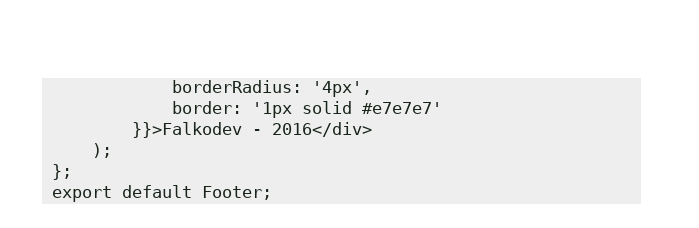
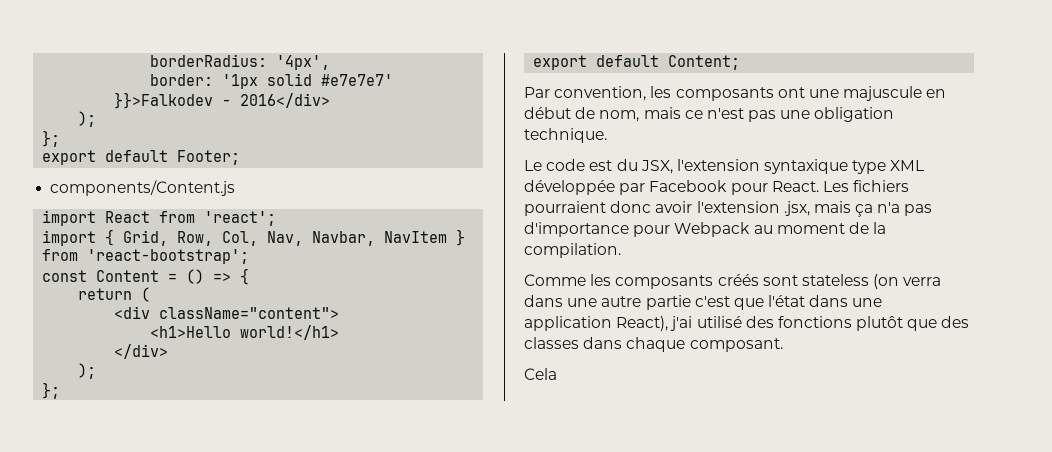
+ components/Content.js
+ import React from 'react';
+ import { Grid, Row, Col, Nav, Navbar, NavItem } from 'react-bootstrap';
+ const Content = () => {
+ return (
+ <div className="content">
+ <h1>Hello world!</h1>
+ </div>
+ );
+ };
+ export default Content;
+ Par convention, les composants ont une majuscule en début de nom, mais ce n'est pas une obligation technique.
+ Le code est du JSX, l'extension syntaxique type XML développée par Facebook pour React. Les fichiers pourraient donc avoir l'extension .jsx, mais ça n'a pas d'importance pour Webpack au moment de la compilation.
+ Comme les composants créés sont stateless (on verra dans une autre partie c'est que l'état dans une application React), j'ai utilisé des fonctions plutôt que des classes dans chaque composant.
+ Cela

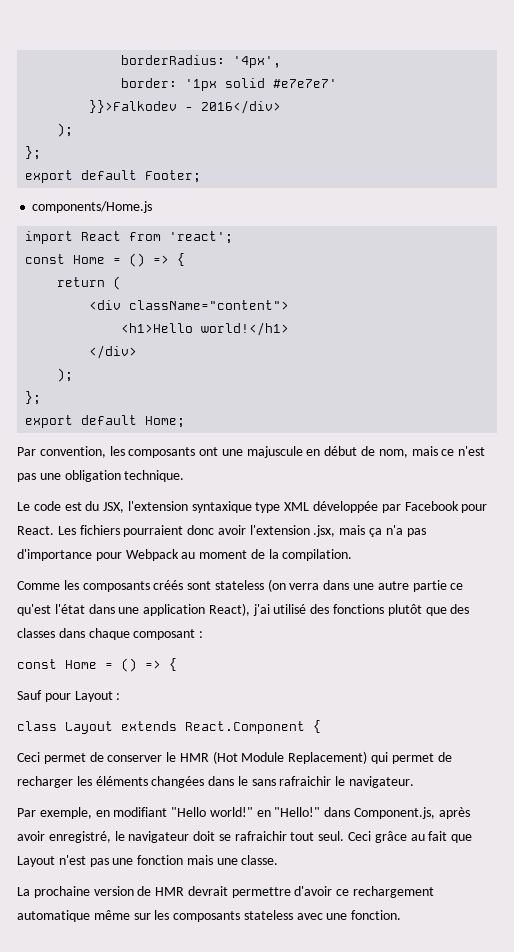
- components/Content.js
+ components/Home.js
  import React from 'react';
- import { Grid, Row, Col, Nav, Navbar, NavItem } from 'react-bootstrap';
- const Content = () => {
+ const Home = () => {
- export default Content;
+ export default Home;
- Comme les composants créés sont stateless (on verra dans une autre partie c'est que l'état dans une application React), j'ai utilisé des fonctions plutôt que des classes dans chaque composant.
- Cela
+ Comme les composants créés sont stateless (on verra dans une autre partie ce qu'est l'état dans une application React), j'ai utilisé des fonctions plutôt que des classes dans chaque composant :
+ const Home = () => {
+ Sauf pour Layout :
+ class Layout extends React.Component {
+ Ceci permet de conserver le HMR (Hot Module Replacement) qui permet de recharger les éléments changées dans le sans rafraichir le navigateur.
+ Par exemple, en modifiant "Hello world!" en "Hello!" dans Component.js, après avoir enregistré, le navigateur doit se rafraichir tout seul. Ceci grâce au fait que Layout n'est pas une fonction mais une classe.
+ La prochaine version de HMR devrait permettre d'avoir ce rechargement automatique même sur les composants stateless avec une fonction.

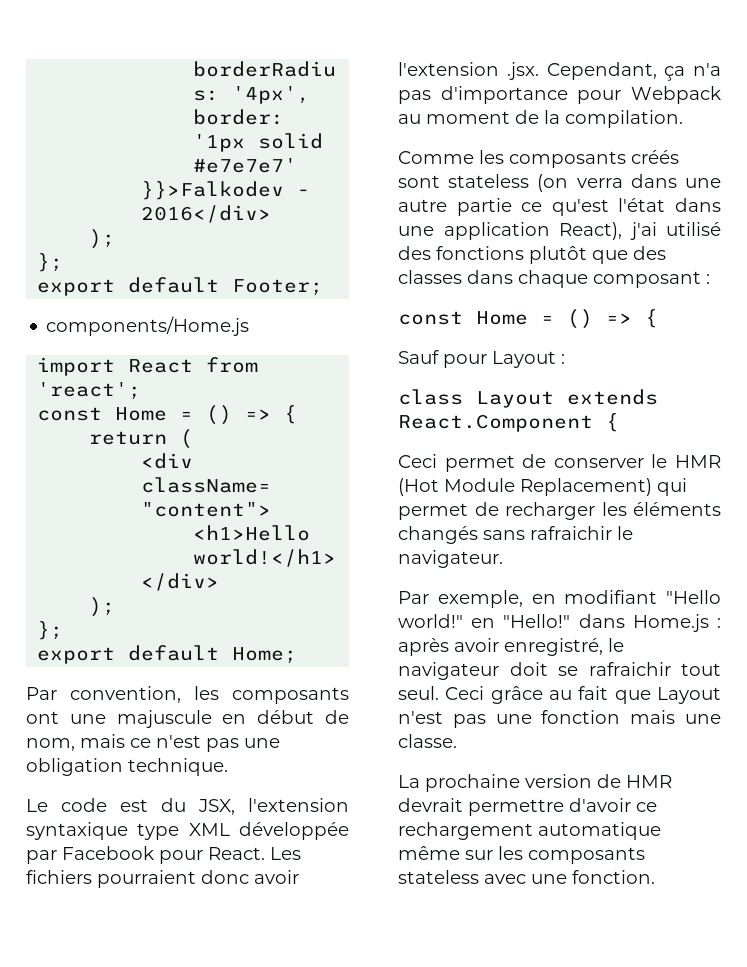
- Les fichiers pourraient donc avoir l'extension .jsx, mais ça n'a pas d'importance pour Webpack au moment de la compilation.
+ Les fichiers pourraient donc avoir l'extension .jsx. Cependant, ça n'a pas d'importance pour Webpack au moment de la compilation.
- Ceci permet de conserver le HMR (Hot Module Replacement) qui permet de recharger les éléments changées dans le sans rafraichir le navigateur.
+ Ceci permet de conserver le HMR (Hot Module Replacement) qui permet de recharger les éléments changés sans rafraichir le navigateur.
- Par exemple, en modifiant "Hello world!" en "Hello!" dans Component.js, après avoir enregistré, le navigateur doit se rafraichir tout seul.
+ Par exemple, en modifiant "Hello world!" en "Hello!" dans Home.js : après avoir enregistré, le navigateur doit se rafraichir tout seul.

